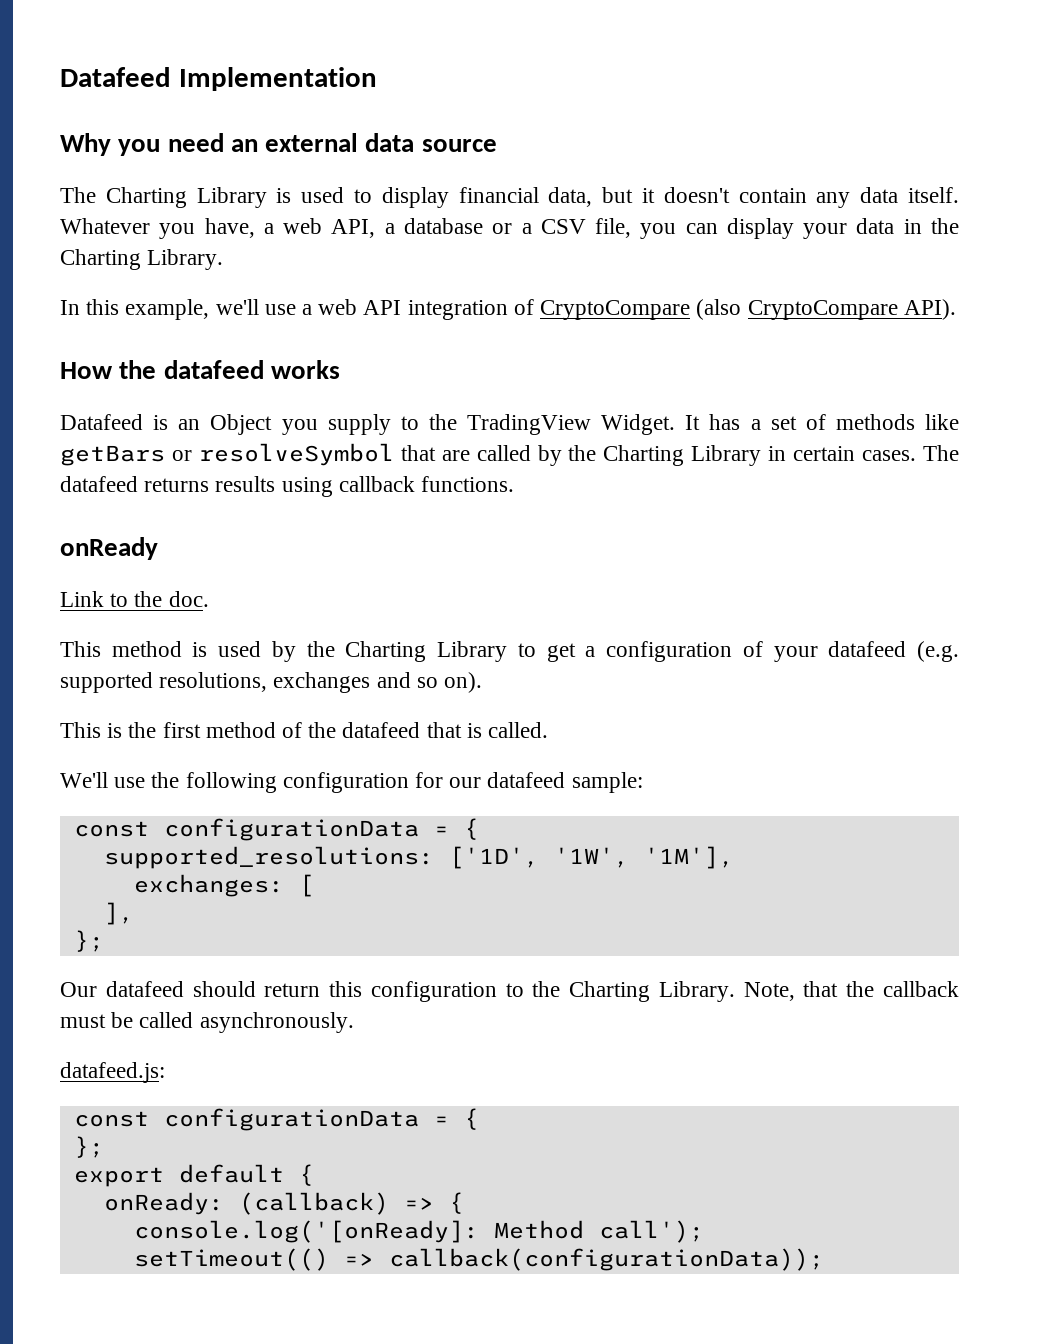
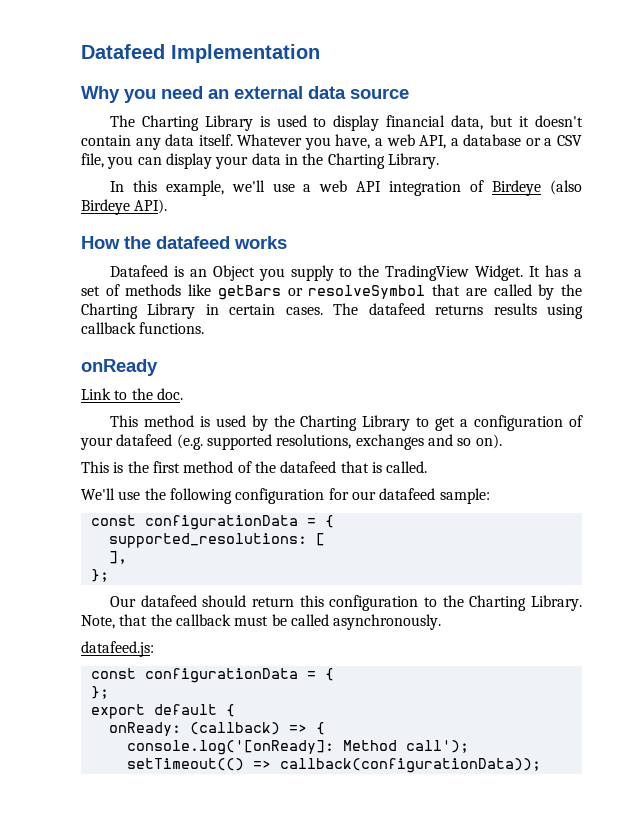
- In this example, we'll use a web API integration of CryptoCompare (also CryptoCompare API).
+ In this example, we'll use a web API integration of Birdeye (also Birdeye API).
- supported_resolutions: ['1D', '1W', '1M'],
- exchanges: [
+ supported_resolutions: [

